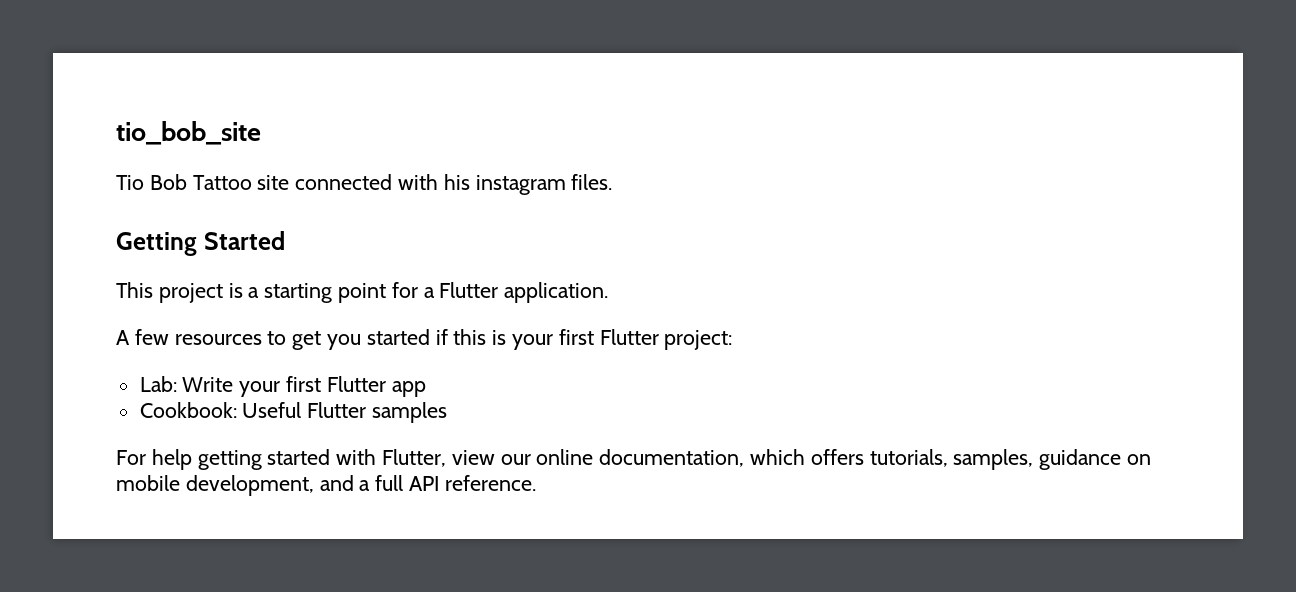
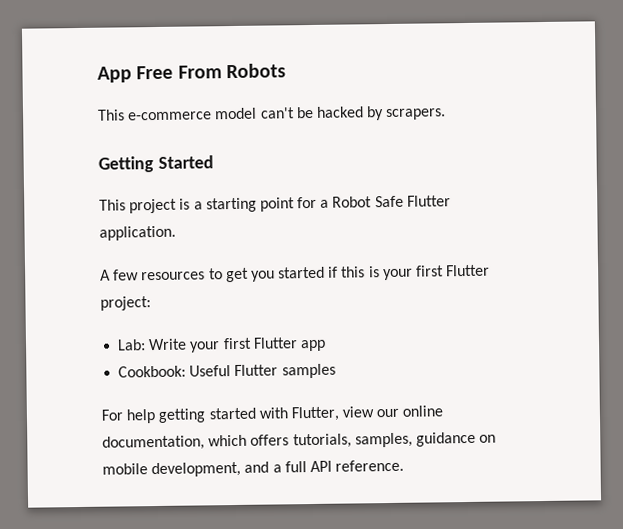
- tio_bob_site
- Tio Bob Tattoo site connected with his instagram files.
+ App Free From Robots
+ This e-commerce model can't be hacked by scrapers.
- This project is a starting point for a Flutter application.
+ This project is a starting point for a Robot Safe Flutter application.

